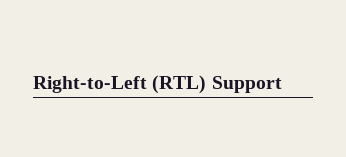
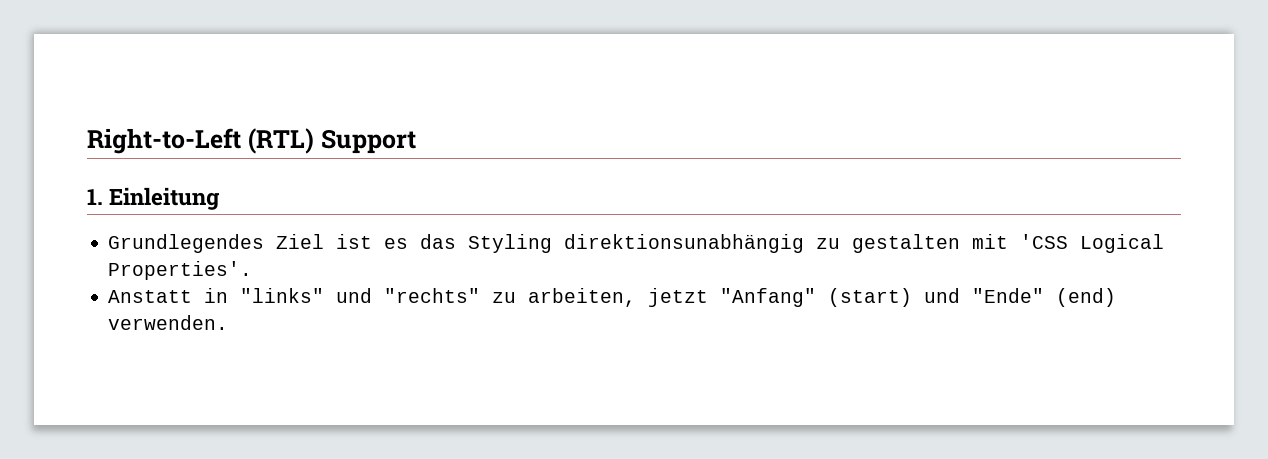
+ 1. Einleitung
+ Grundlegendes Ziel ist es das Styling direktionsunabhängig zu gestalten mit 'CSS Logical Properties'.
+ Anstatt in "links" und "rechts" zu arbeiten, jetzt "Anfang" (start) und "Ende" (end) verwenden.

